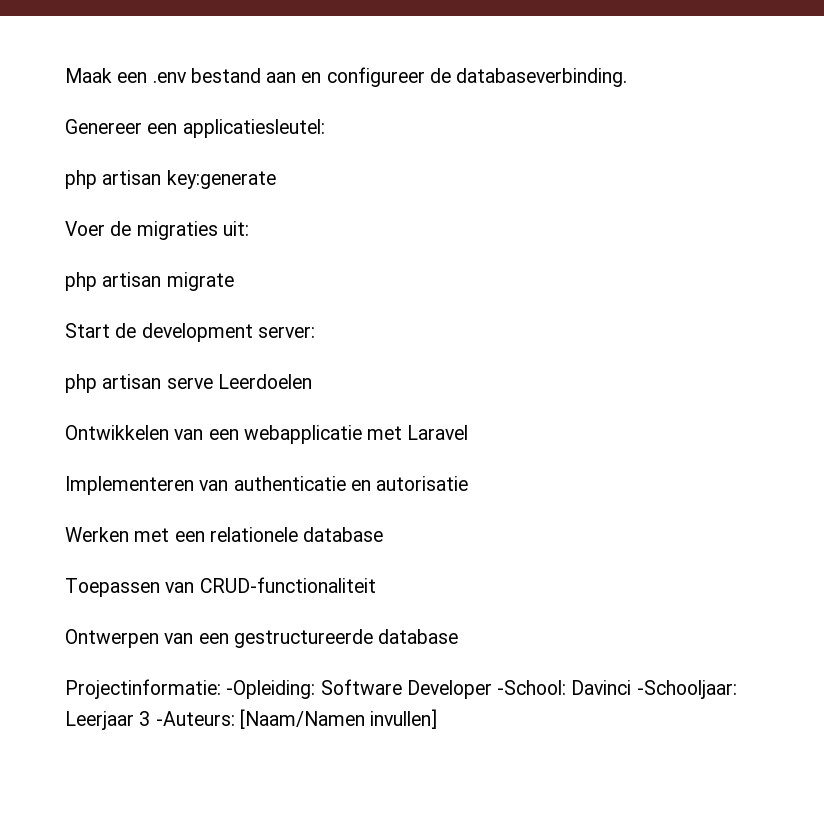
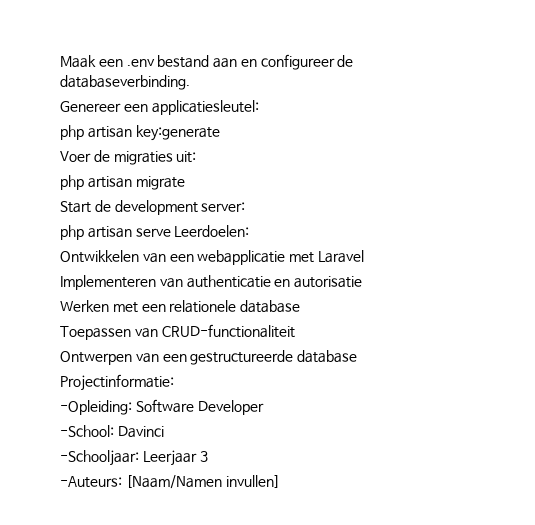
- php artisan serve Leerdoelen
+ php artisan serve Leerdoelen:
- Projectinformatie: -Opleiding: Software Developer -School: Davinci -Schooljaar: Leerjaar 3 -Auteurs: [Naam/Namen invullen]
+ Projectinformatie:
+ -Opleiding: Software Developer
+ -School: Davinci
+ -Schooljaar: Leerjaar 3
+ -Auteurs: [Naam/Namen invullen]

